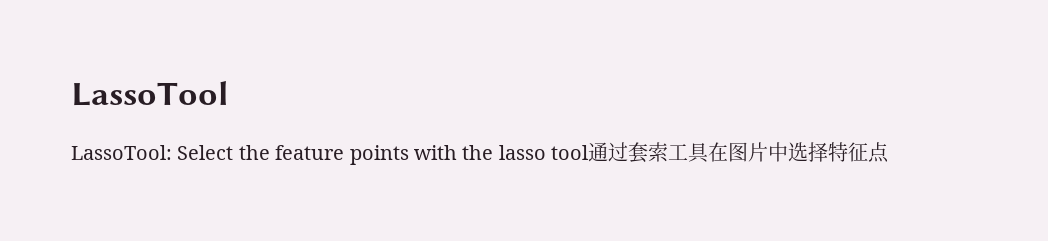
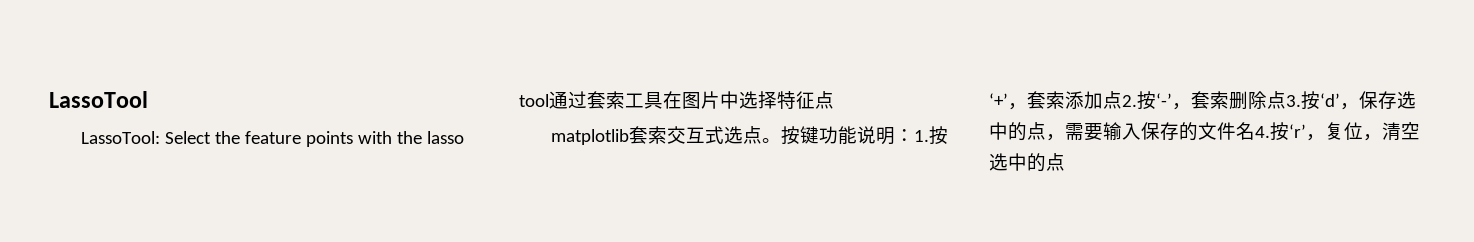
+ matplotlib套索交互式选点。按键功能说明：1.按‘+’，套索添加点2.按‘-’，套索删除点3.按‘d’，保存选中的点，需要输入保存的文件名4.按‘r’，复位，清空选中的点

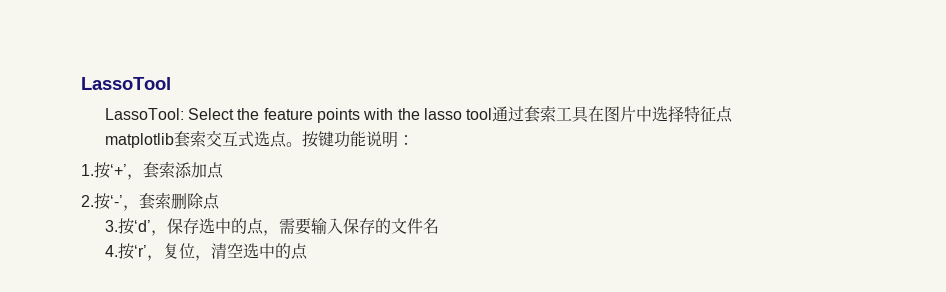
- 按键功能说明：1.按‘+’，套索添加点2.按‘-’，套索删除点3.按‘d’，保存选中的点，需要输入保存的文件名4.按‘r’，复位，清空选中的点
+ 按键功能说明：
+ 1.按‘+’，套索添加点
+ 2.按‘-’，套索删除点
+ 3.按‘d’，保存选中的点，需要输入保存的文件名
+ 4.按‘r’，复位，清空选中的点

